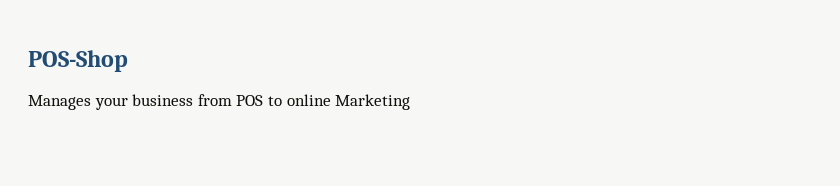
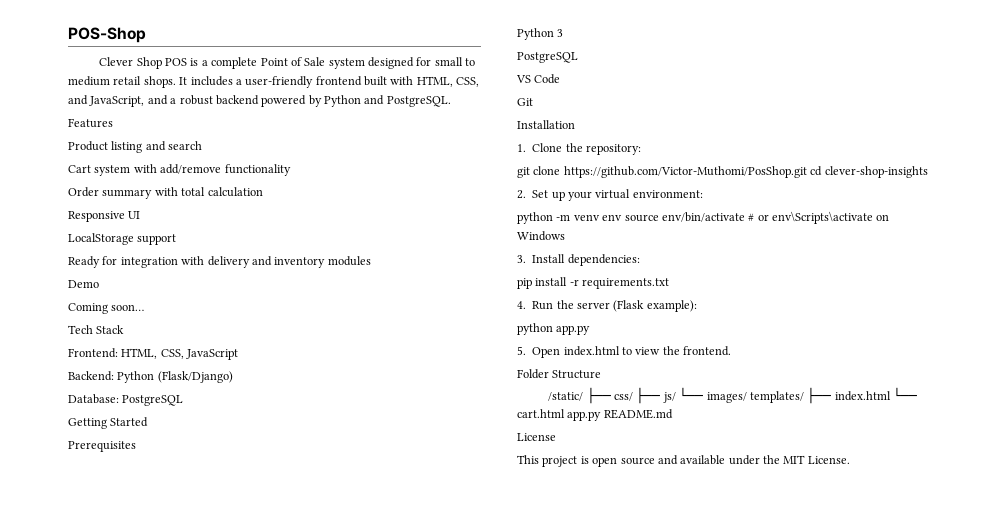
- Manages your business from POS to online Marketing
+ Clever Shop POS is a complete Point of Sale system designed for small to medium retail shops. It includes a user-friendly frontend built with HTML, CSS, and JavaScript, and a robust backend powered by Python and PostgreSQL.
+ Features
+ Product listing and search
+ Cart system with add/remove functionality
+ Order summary with total calculation
+ Responsive UI
+ LocalStorage support
+ Ready for integration with delivery and inventory modules
+ Demo
+ Coming soon…
+ Tech Stack
+ Frontend: HTML, CSS, JavaScript
+ Backend: Python (Flask/Django)
+ Database: PostgreSQL
+ Getting Started
+ Prerequisites
+ Python 3
+ PostgreSQL
+ VS Code
+ Git
+ Installation
+ 1. Clone the repository:
+ git clone https://github.com/Victor-Muthomi/PosShop.git cd clever-shop-insights
+ 2. Set up your virtual environment:
+ python -m venv env source env/bin/activate # or env\Scripts\activate on Windows
+ 3. Install dependencies:
+ pip install -r requirements.txt
+ 4. Run the server (Flask example):
+ python app.py
+ 5. Open index.html to view the frontend.
+ Folder Structure
+ /static/ ├── css/ ├── js/ └── images/ templates/ ├── index.html └── cart.html app.py README.md
+ License
+ This project is open source and available under the MIT License.

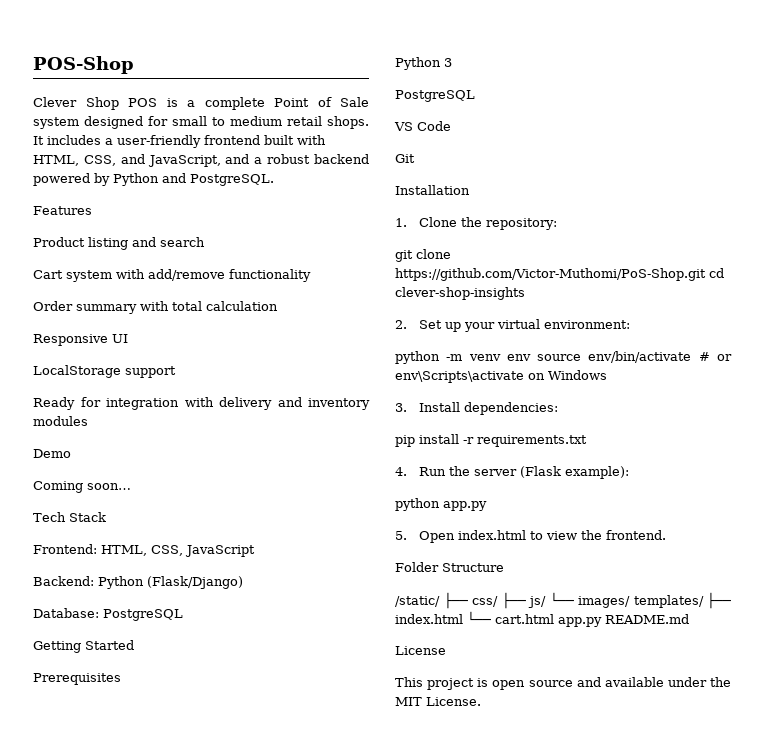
- git clone https://github.com/Victor-Muthomi/PosShop.git cd clever-shop-insights
+ git clone https://github.com/Victor-Muthomi/PoS-Shop.git cd clever-shop-insights

